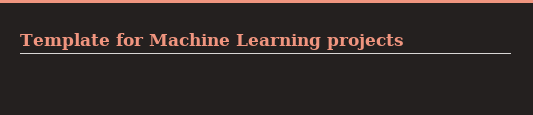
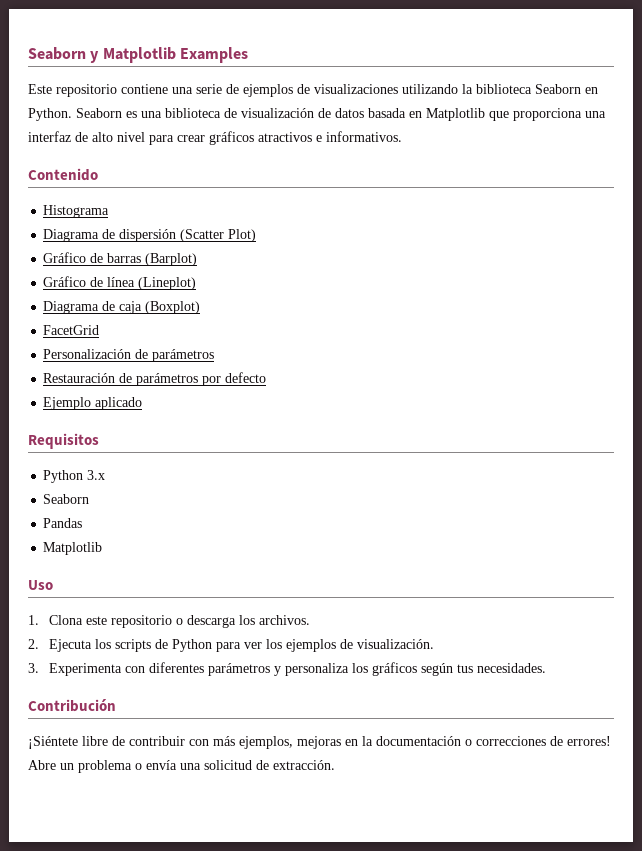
- Template for Machine Learning projects
+ Seaborn y Matplotlib Examples
+ Este repositorio contiene una serie de ejemplos de visualizaciones utilizando la biblioteca Seaborn en Python. Seaborn es una biblioteca de visualización de datos basada en Matplotlib que proporciona una interfaz de alto nivel para crear gráficos atractivos e informativos.
+ Contenido
+ Histograma
+ Diagrama de dispersión (Scatter Plot)
+ Gráfico de barras (Barplot)
+ Gráfico de línea (Lineplot)
+ Diagrama de caja (Boxplot)
+ FacetGrid
+ Personalización de parámetros
+ Restauración de parámetros por defecto
+ Ejemplo aplicado
+ Requisitos
+ Python 3.x
+ Seaborn
+ Pandas
+ Matplotlib
+ Uso
+ 1. Clona este repositorio o descarga los archivos.
+ 2. Ejecuta los scripts de Python para ver los ejemplos de visualización.
+ 3. Experimenta con diferentes parámetros y personaliza los gráficos según tus necesidades.
+ Contribución
+ ¡Siéntete libre de contribuir con más ejemplos, mejoras en la documentación o correcciones de errores! Abre un problema o envía una solicitud de extracción.

